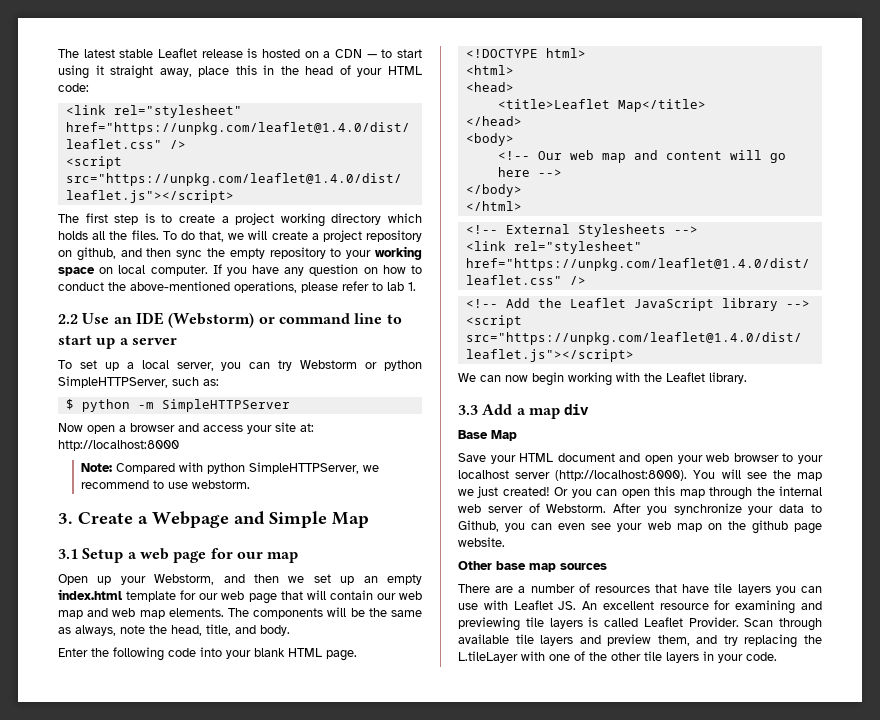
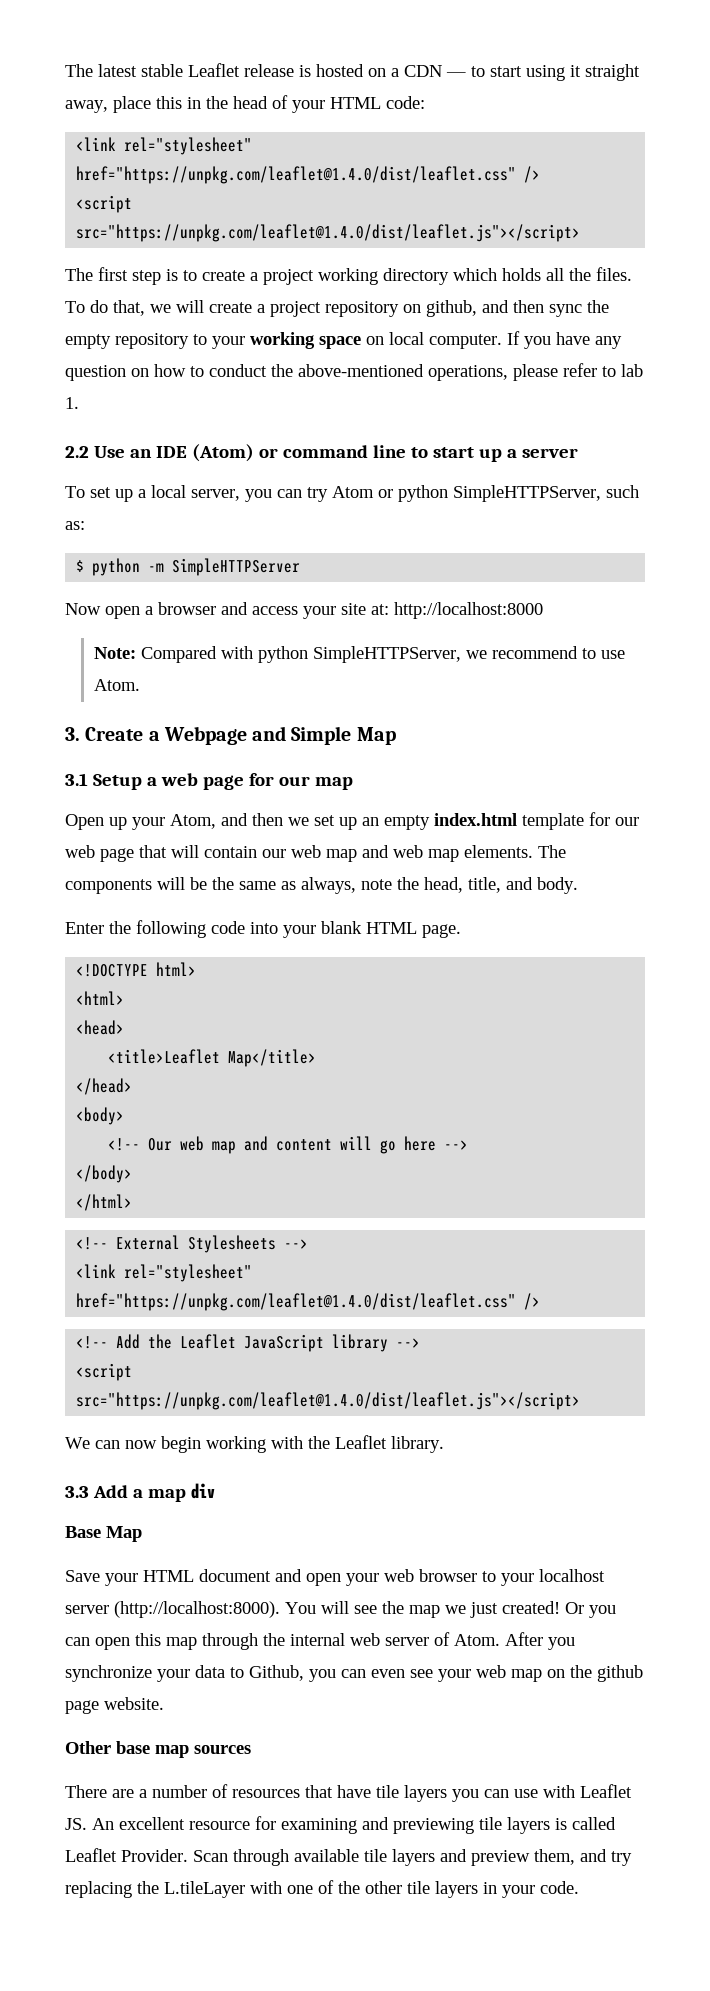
- 2.2 Use an IDE (Webstorm) or command line to start up a server
+ 2.2 Use an IDE (Atom) or command line to start up a server
- To set up a local server, you can try Webstorm or python SimpleHTTPServer, such as:
+ To set up a local server, you can try Atom or python SimpleHTTPServer, such as:
- Note: Compared with python SimpleHTTPServer, we recommend to use webstorm.
+ Note: Compared with python SimpleHTTPServer, we recommend to use Atom.
- Open up your Webstorm, and then we set up an empty index.html template for our web page that will contain our web map and web map elements.
+ Open up your Atom, and then we set up an empty index.html template for our web page that will contain our web map and web map elements.
- Or you can open this map through the internal web server of Webstorm.
+ Or you can open this map through the internal web server of Atom.

